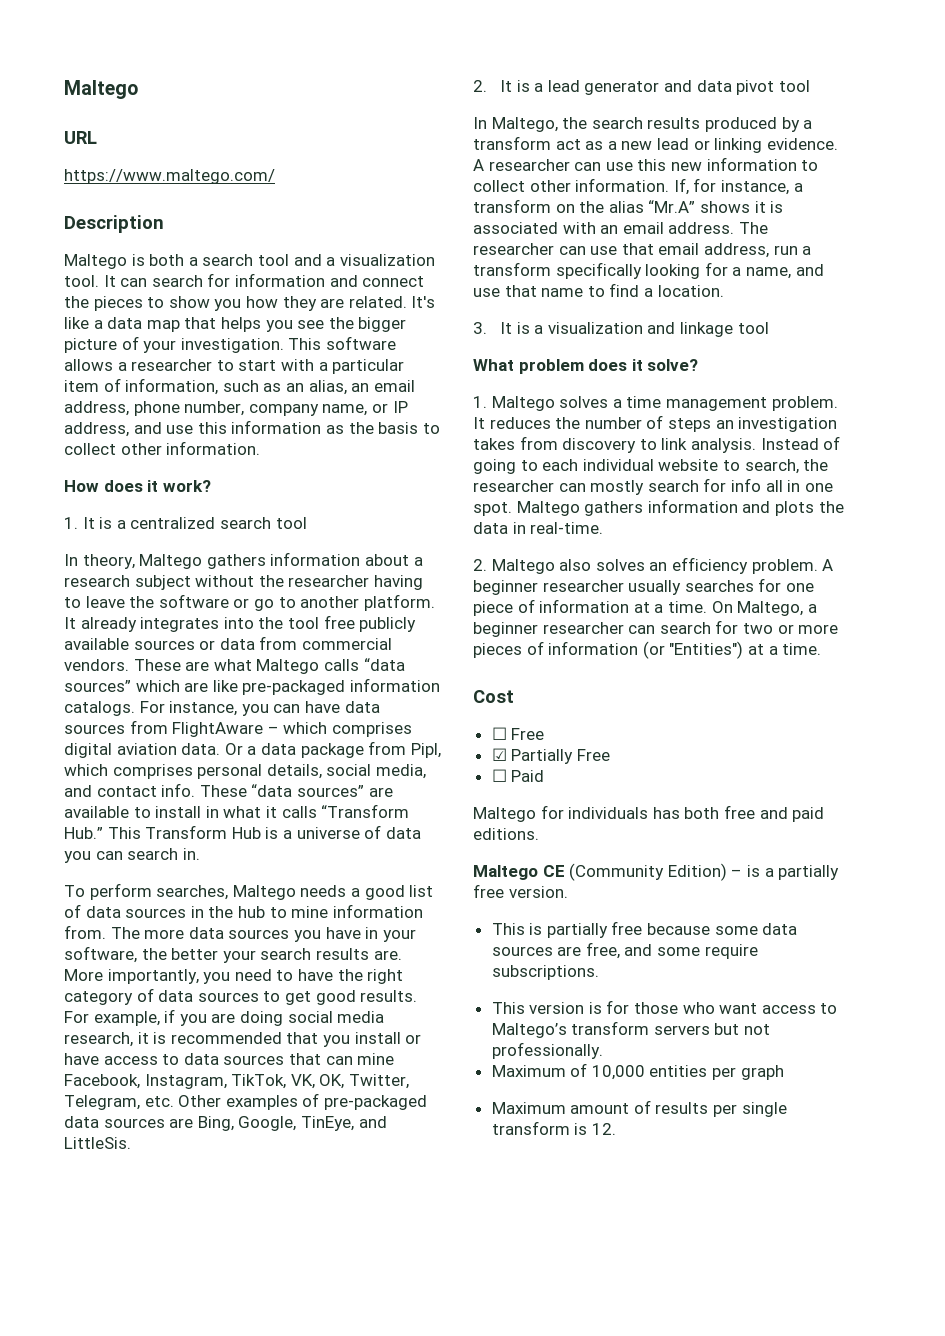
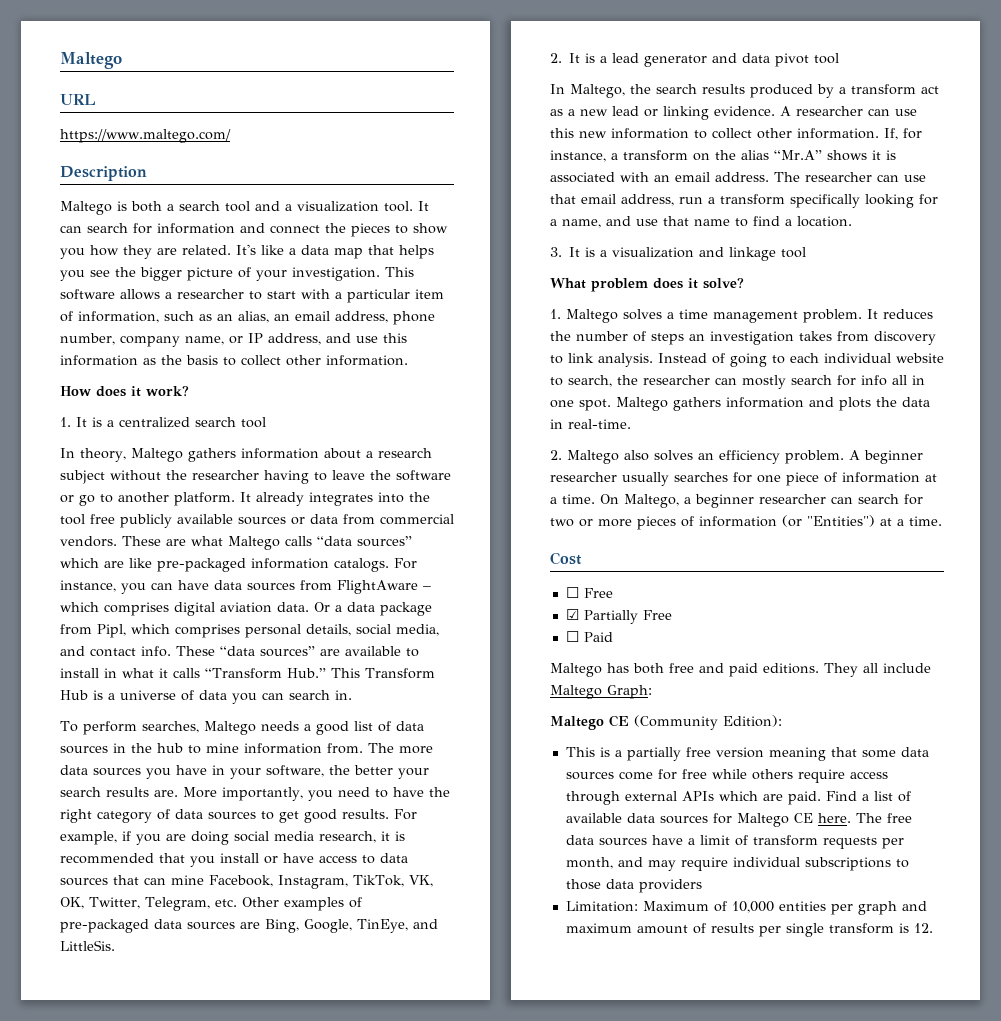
- Maltego for individuals has both free and paid editions.
+ Maltego has both free and paid editions. They all include Maltego Graph:
- Maltego CE (Community Edition) – is a partially free version.
- This is partially free because some data sources are free, and some require subscriptions.
- This version is for those who want access to Maltego’s transform servers but not professionally.
- Maximum of 10,000 entities per graph
- Maximum amount of results per single transform is 12.
+ Maltego CE (Community Edition):
+ This is a partially free version meaning that some data sources come for free while others require access through external APIs which are paid. Find a list of available data sources for Maltego CE here. The free data sources have a limit of transform requests per month, and may require individual subscriptions to those data providers
+ Limitation: Maximum of 10,000 entities per graph and maximum amount of results per single transform is 12.

